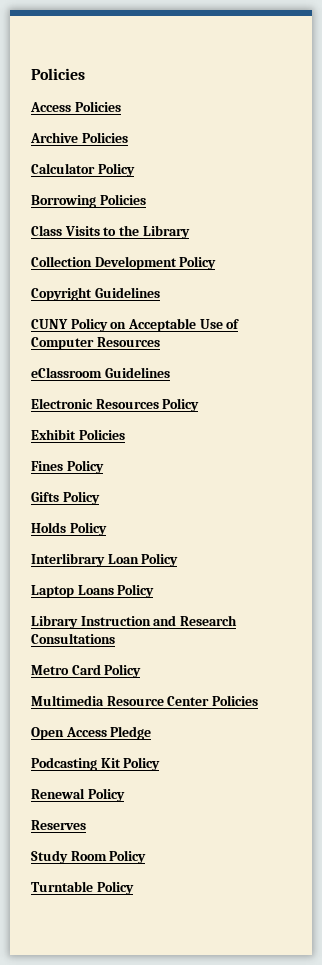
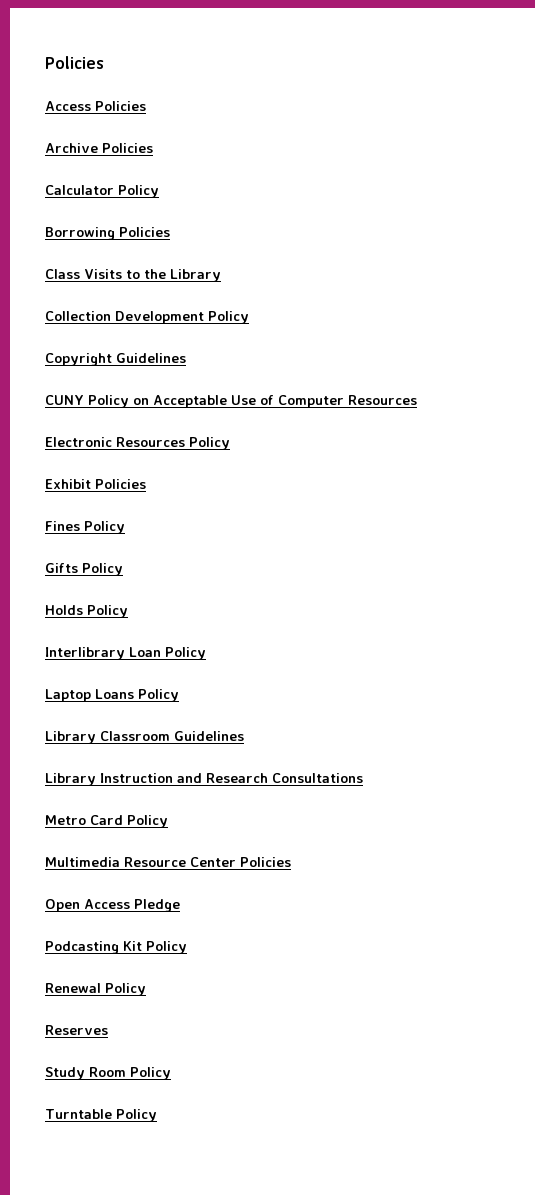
- eClassroom Guidelines
+ Library Classroom Guidelines

